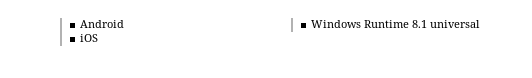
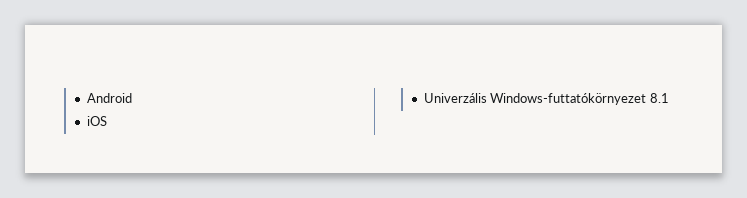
- Windows Runtime 8.1 universal
+ Univerzális Windows-futtatókörnyezet 8.1

